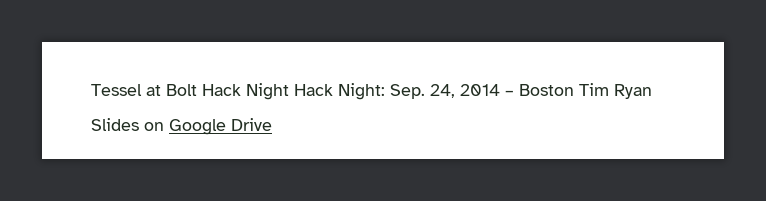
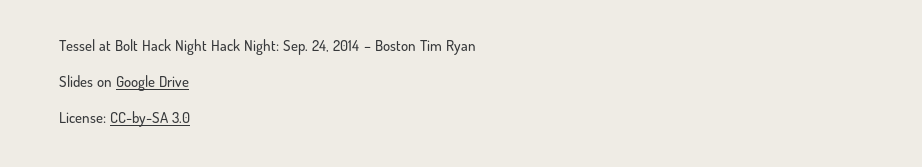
+ License: CC-by-SA 3.0

